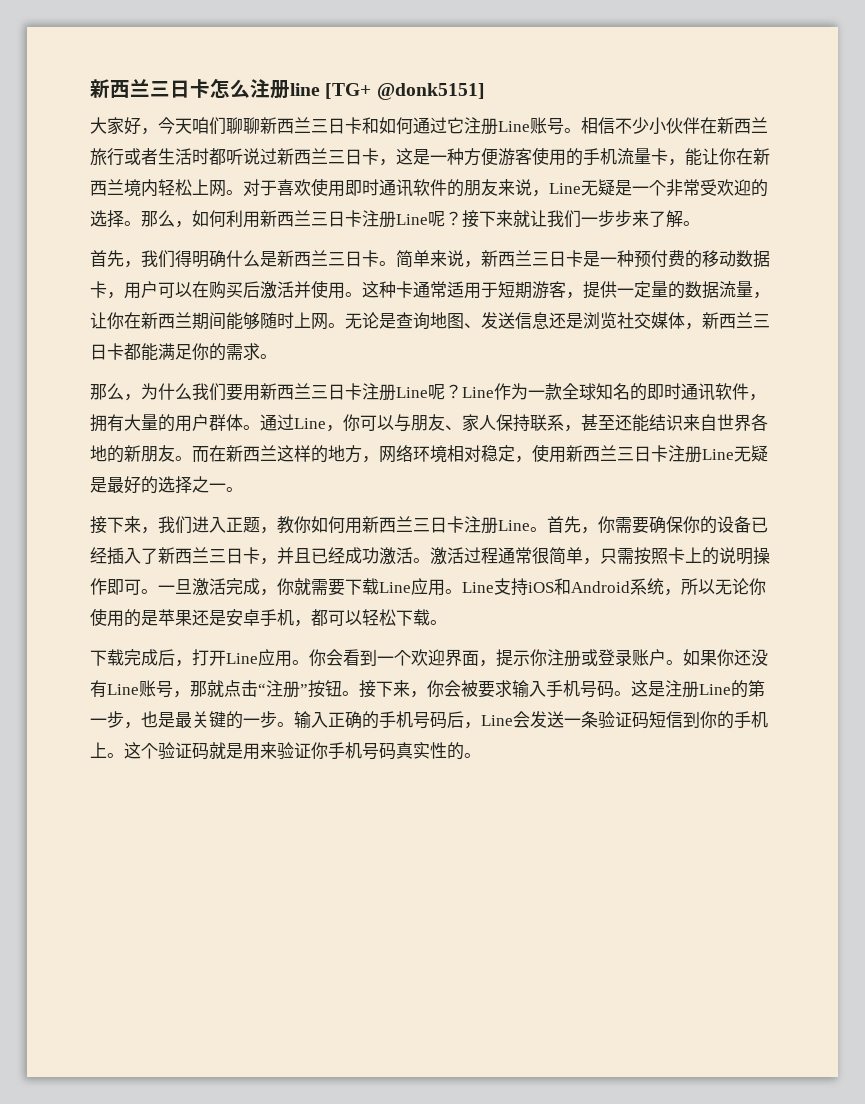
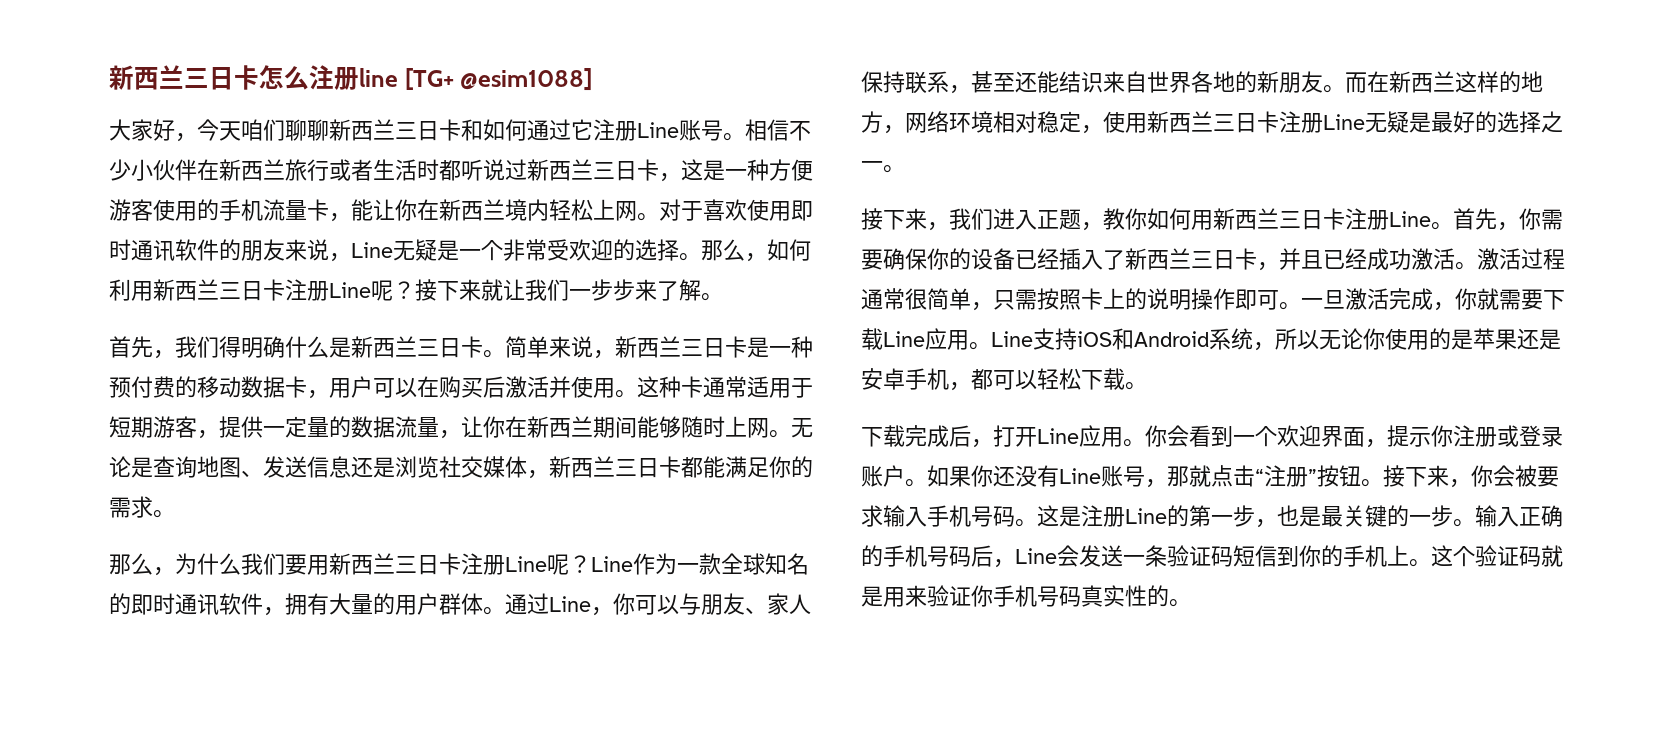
- 新西兰三日卡怎么注册line [TG+ @donk5151]
+ 新西兰三日卡怎么注册line [TG+ @esim1088]

